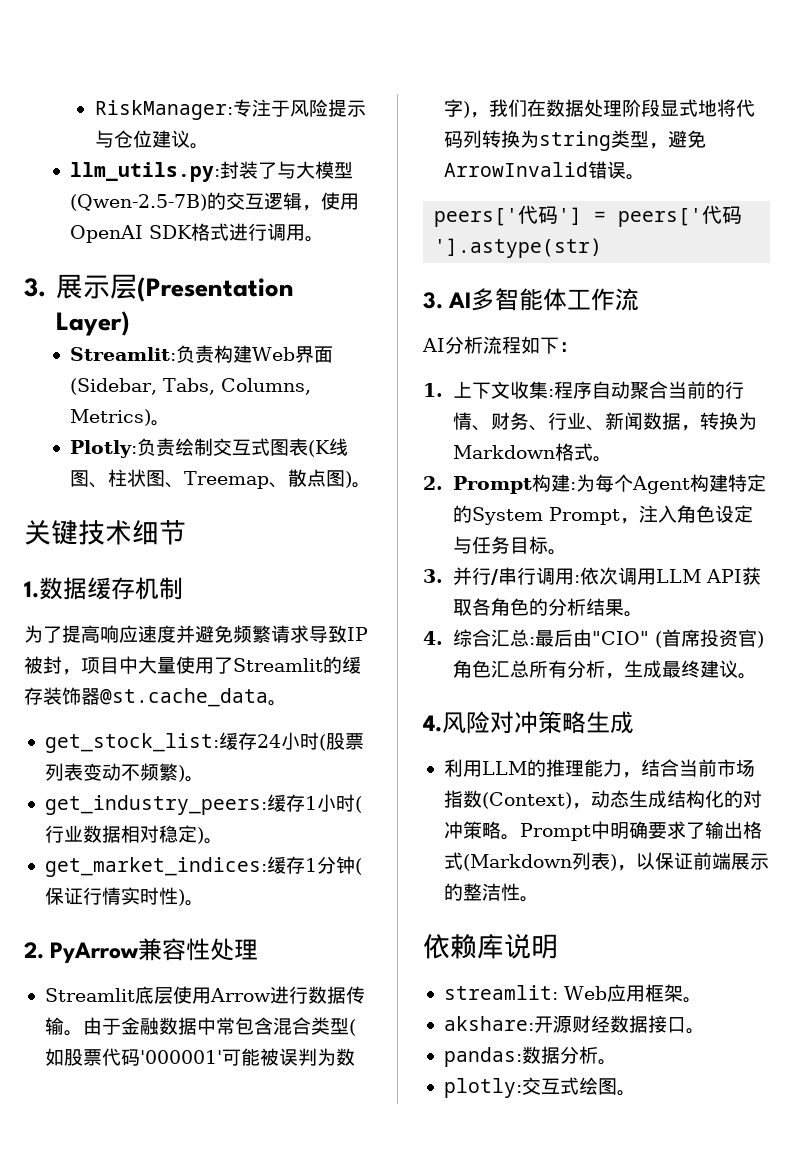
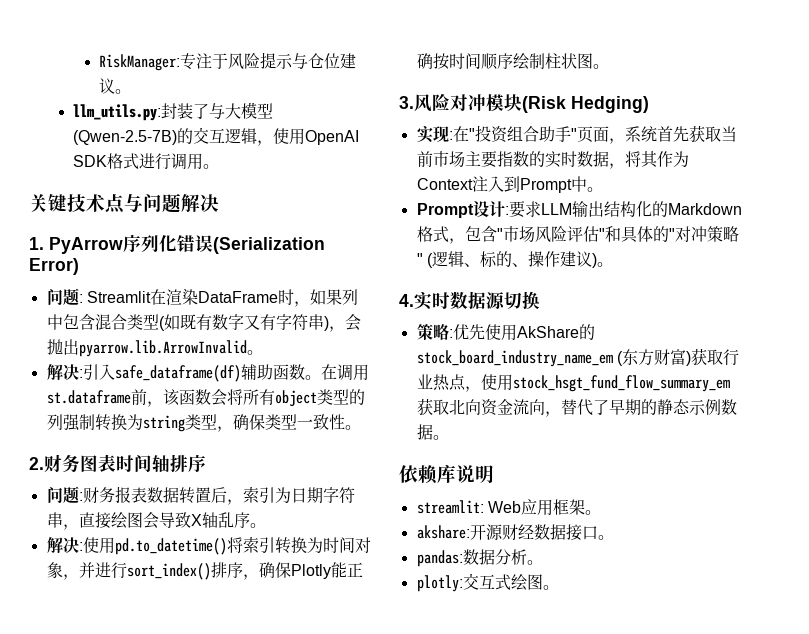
- 3.展示层(Presentation Layer)
- Streamlit:负责构建Web界面(Sidebar, Tabs, Columns, Metrics)。
- Plotly:负责绘制交互式图表(K线图、柱状图、Treemap、散点图)。
- 关键技术细节
- 1.数据缓存机制
- 为了提高响应速度并避免频繁请求导致IP被封，项目中大量使用了Streamlit的缓存装饰器@st.cache_data。
- get_stock_list:缓存24小时(股票列表变动不频繁)。
- get_industry_peers:缓存1小时(行业数据相对稳定)。
- get_market_indices:缓存1分钟(保证行情实时性)。
- 2. PyArrow兼容性处理
- Streamlit底层使用Arrow进行数据传输。由于金融数据中常包含混合类型(如股票代码'000001'可能被误判为数字)，我们在数据处理阶段显式地将代码列转换为string类型，避免ArrowInvalid错误。
- peers['代码'] = peers['代码'].astype(str)
- 3. AI多智能体工作流
- AI分析流程如下：
- 1.上下文收集:程序自动聚合当前的行情、财务、行业、新闻数据，转换为Markdown格式。
- 2. Prompt构建:为每个Agent构建特定的System Prompt，注入角色设定与任务目标。
- 3.并行/串行调用:依次调用LLM API获取各角色的分析结果。
- 4.综合汇总:最后由"CIO" (首席投资官)角色汇总所有分析，生成最终建议。
- 4.风险对冲策略生成
- 利用LLM的推理能力，结合当前市场指数(Context)，动态生成结构化的对冲策略。Prompt中明确要求了输出格式(Markdown列表)，以保证前端展示的整洁性。
+ 关键技术点与问题解决
+ 1. PyArrow序列化错误(Serialization Error)
+ 问题: Streamlit在渲染DataFrame时，如果列中包含混合类型(如既有数字又有字符串)，会抛出pyarrow.lib.ArrowInvalid。
+ 解决:引入safe_dataframe(df)辅助函数。在调用st.dataframe前，该函数会将所有object类型的列强制转换为string类型，确保类型一致性。
+ 2.财务图表时间轴排序
+ 问题:财务报表数据转置后，索引为日期字符串，直接绘图会导致X轴乱序。
+ 解决:使用pd.to_datetime()将索引转换为时间对象，并进行sort_index()排序，确保Plotly能正确按时间顺序绘制柱状图。
+ 3.风险对冲模块(Risk Hedging)
+ 实现:在"投资组合助手"页面，系统首先获取当前市场主要指数的实时数据，将其作为Context注入到Prompt中。
+ Prompt设计:要求LLM输出结构化的Markdown格式，包含"市场风险评估"和具体的"对冲策略" (逻辑、标的、操作建议)。
+ 4.实时数据源切换
+ 策略:优先使用AkShare的stock_board_industry_name_em (东方财富)获取行业热点，使用stock_hsgt_fund_flow_summary_em获取北向资金流向，替代了早期的静态示例数据。

